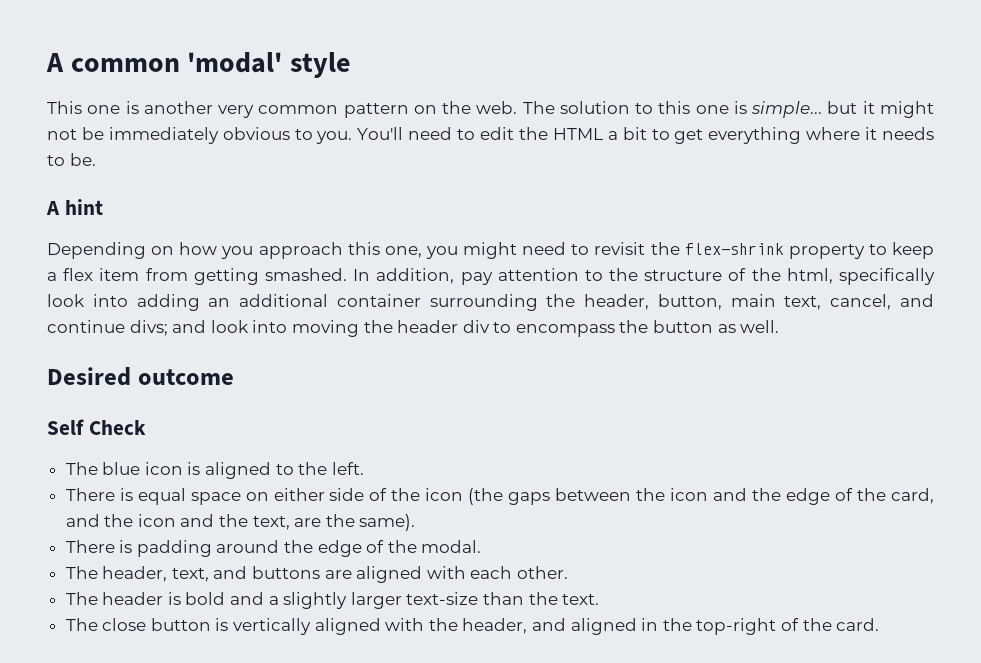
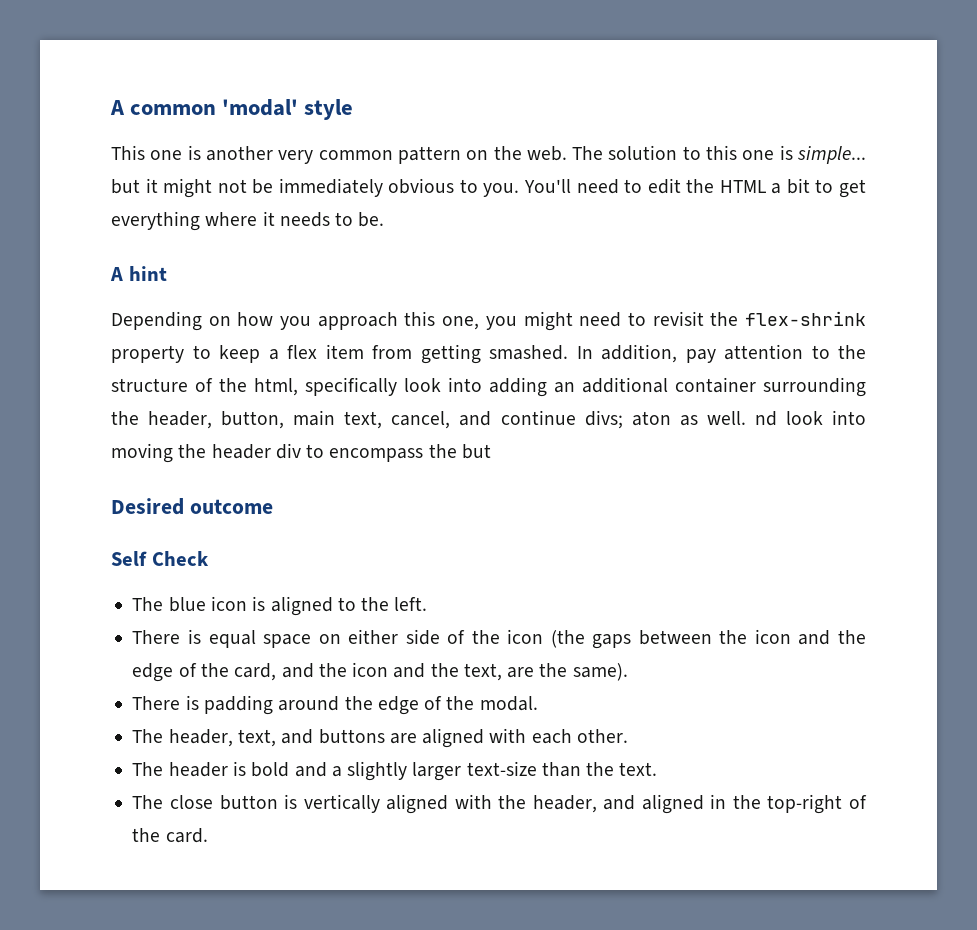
- In addition, pay attention to the structure of the html, specifically look into adding an additional container surrounding the header, button, main text, cancel, and continue divs; and look into moving the header div to encompass the button as well.
+ In addition, pay attention to the structure of the html, specifically look into adding an additional container surrounding the header, button, main text, cancel, and continue divs; aton as well. nd look into moving the header div to encompass the but

